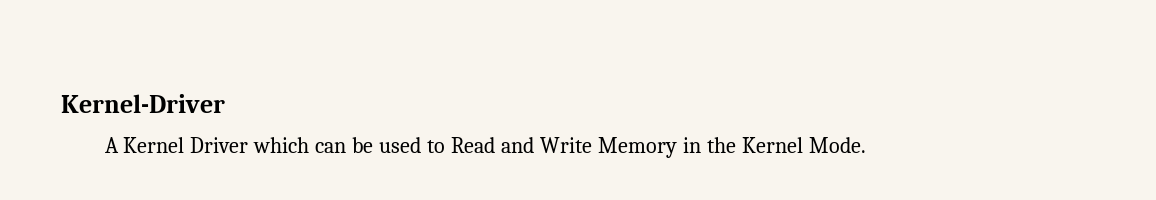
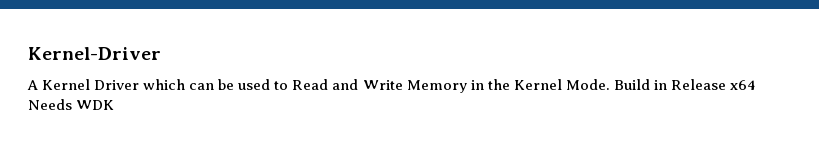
+ Build in Release x64 Needs WDK

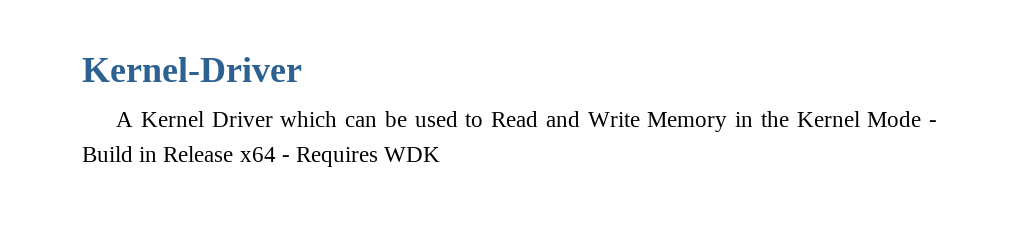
- A Kernel Driver which can be used to Read and Write Memory in the Kernel Mode. Build in Release x64 Needs WDK
+ A Kernel Driver which can be used to Read and Write Memory in the Kernel Mode - Build in Release x64 - Requires WDK

